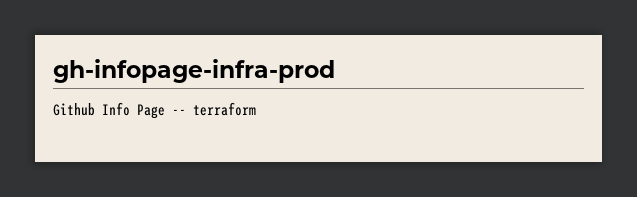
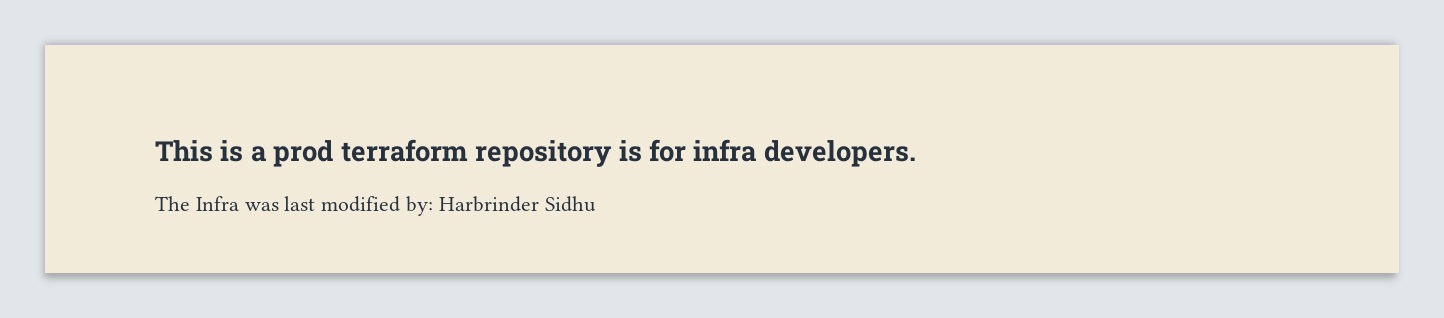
- gh-infopage-infra-prod
- Github Info Page -- terraform
+ This is a prod terraform repository is for infra developers.
+ The Infra was last modified by: Harbrinder Sidhu

